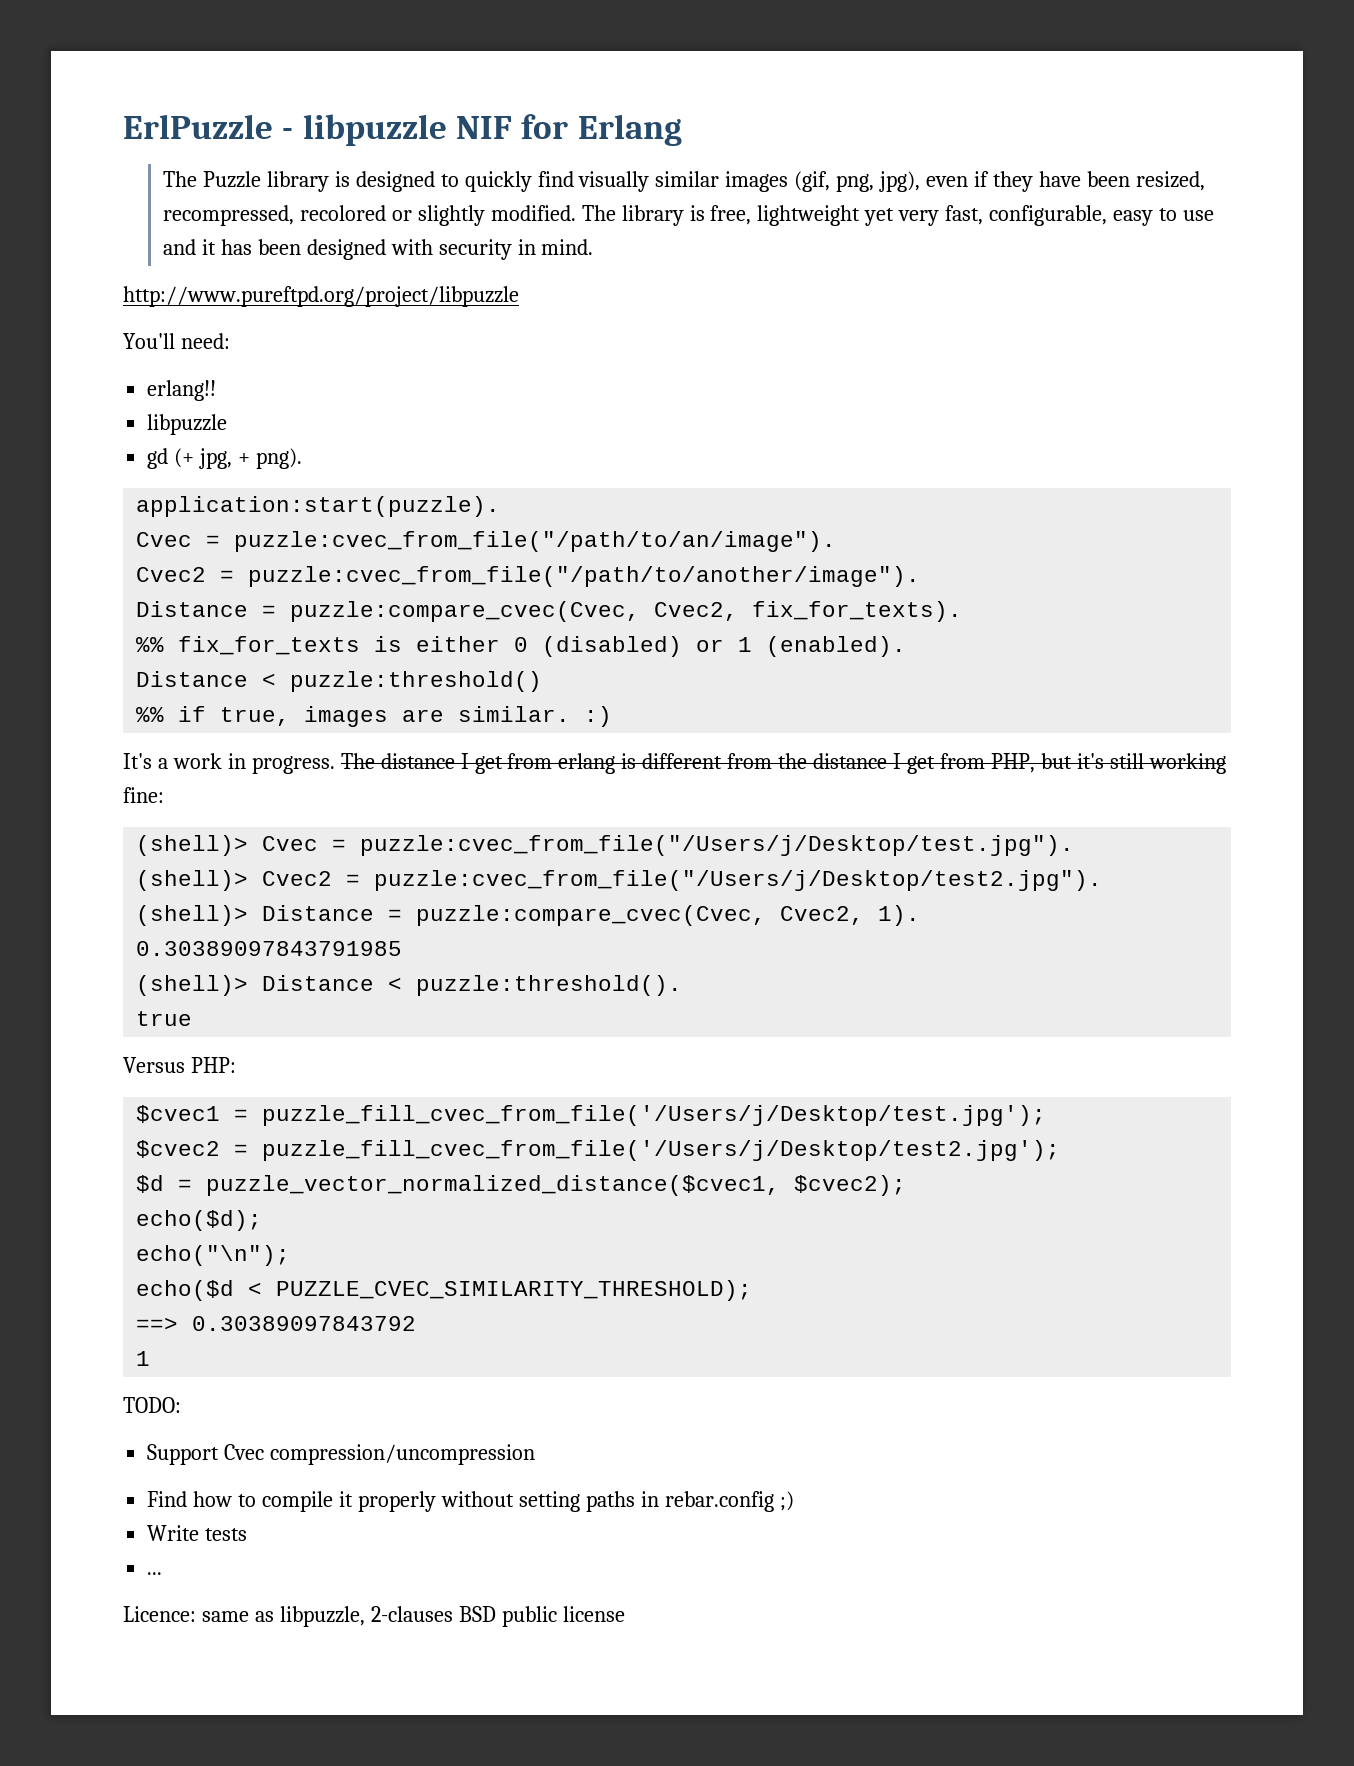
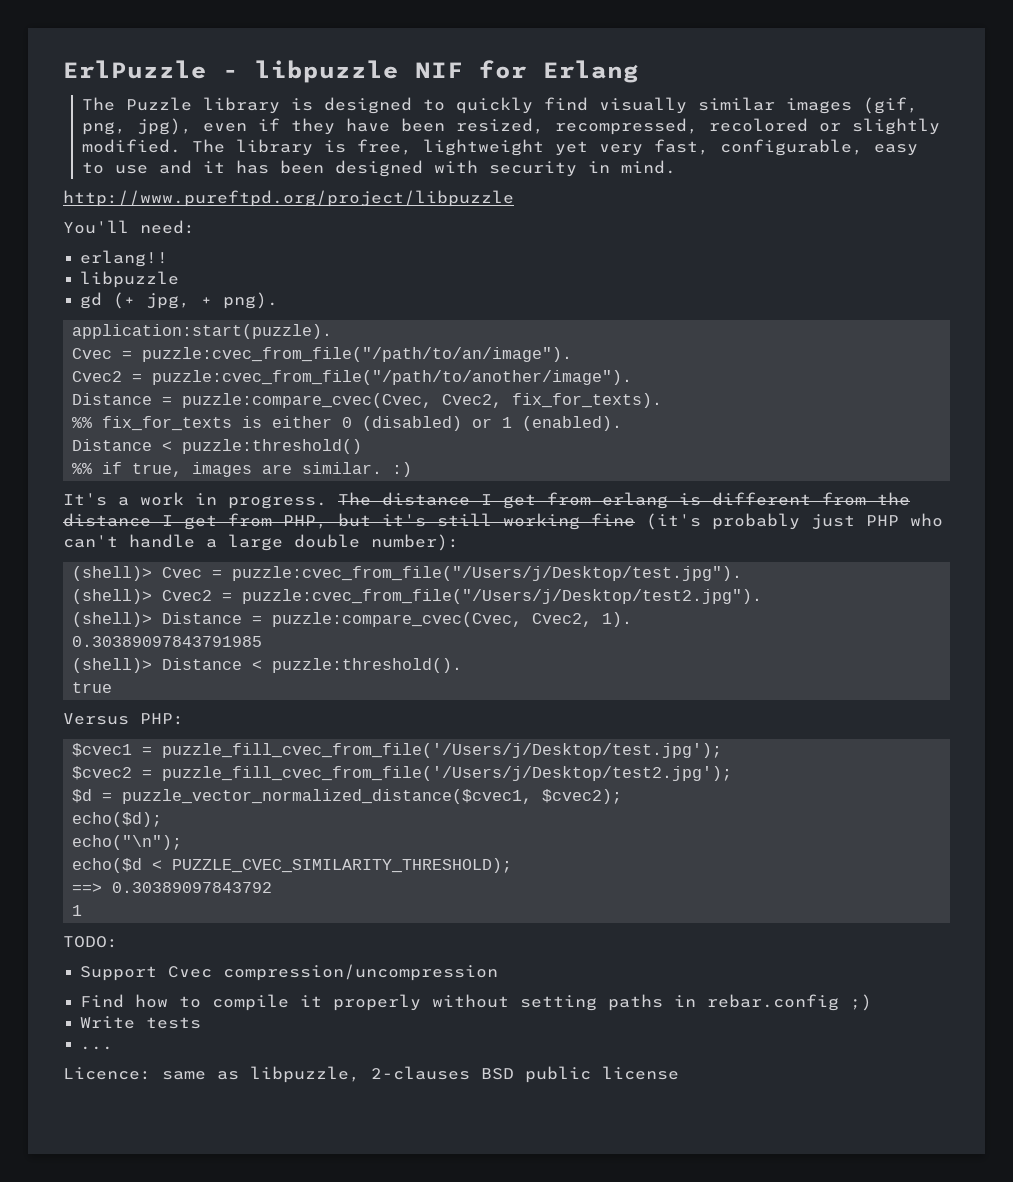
- The distance I get from erlang is different from the distance I get from PHP, but it's still working fine:
+ The distance I get from erlang is different from the distance I get from PHP, but it's still working fine (it's probably just PHP who can't handle a large double number):

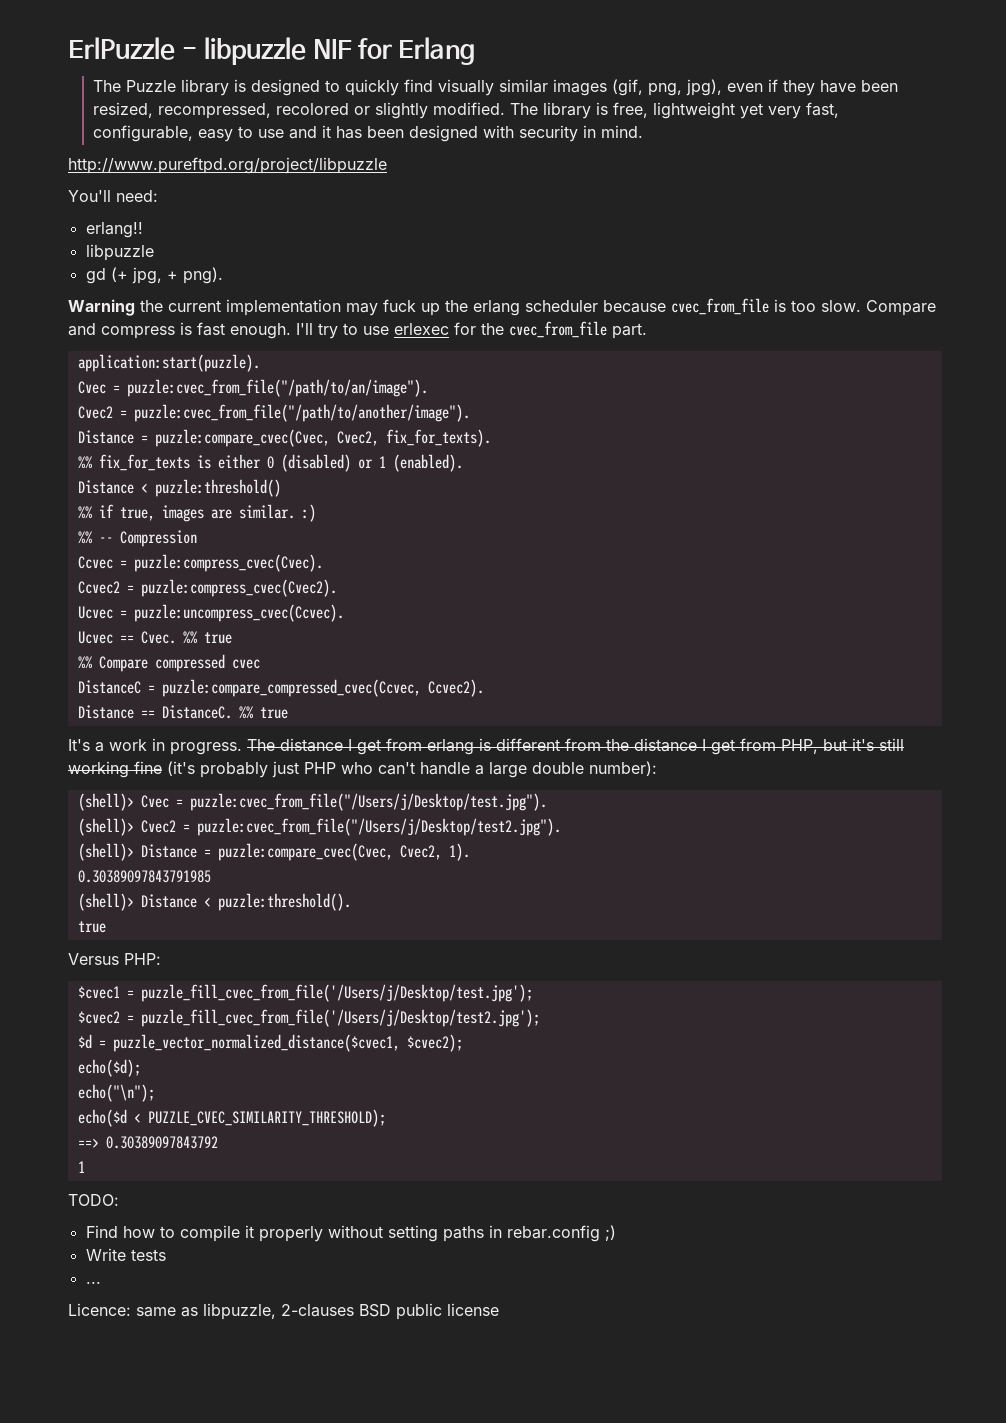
+ Warning the current implementation may fuck up the erlang scheduler because cvec_from_file is too slow. Compare and compress is fast enough. I'll try to use erlexec for the cvec_from_file part.
+ %% -- Compression
+ Ccvec = puzzle:compress_cvec(Cvec).
+ Ccvec2 = puzzle:compress_cvec(Cvec2).
+ Ucvec = puzzle:uncompress_cvec(Ccvec).
+ Ucvec == Cvec. %% true
+ %% Compare compressed cvec
+ DistanceC = puzzle:compare_compressed_cvec(Ccvec, Ccvec2).
+ Distance == DistanceC. %% true
- Support Cvec compression/uncompression

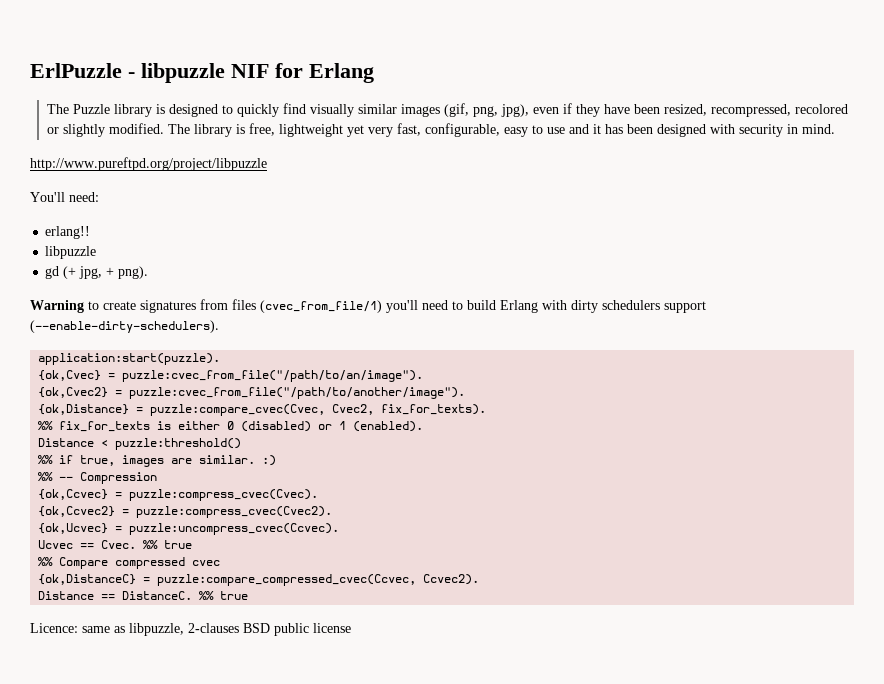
- Warning the current implementation may fuck up the erlang scheduler because cvec_from_file is too slow. Compare and compress is fast enough. I'll try to use erlexec for the cvec_from_file part.
+ Warning to create signatures from files (cvec_from_file/1) you'll need to build Erlang with dirty schedulers support (--enable-dirty-schedulers).
- Cvec = puzzle:cvec_from_file("/path/to/an/image").
+ {ok,Cvec} = puzzle:cvec_from_file("/path/to/an/image").
- Cvec2 = puzzle:cvec_from_file("/path/to/another/image").
+ {ok,Cvec2} = puzzle:cvec_from_file("/path/to/another/image").
- Distance = puzzle:compare_cvec(Cvec, Cvec2, fix_for_texts).
+ {ok,Distance} = puzzle:compare_cvec(Cvec, Cvec2, fix_for_texts).
- Ccvec = puzzle:compress_cvec(Cvec).
+ {ok,Ccvec} = puzzle:compress_cvec(Cvec).
- Ccvec2 = puzzle:compress_cvec(Cvec2).
+ {ok,Ccvec2} = puzzle:compress_cvec(Cvec2).
- Ucvec = puzzle:uncompress_cvec(Ccvec).
+ {ok,Ucvec} = puzzle:uncompress_cvec(Ccvec).
- DistanceC = puzzle:compare_compressed_cvec(Ccvec, Ccvec2).
+ {ok,DistanceC} = puzzle:compare_compressed_cvec(Ccvec, Ccvec2).
- It's a work in progress. The distance I get from erlang is different from the distance I get from PHP, but it's still working fine (it's probably just PHP who can't handle a large double number):
- (shell)> Cvec = puzzle:cvec_from_file("/Users/j/Desktop/test.jpg").
- (shell)> Cvec2 = puzzle:cvec_from_file("/Users/j/Desktop/test2.jpg").
- (shell)> Distance = puzzle:compare_cvec(Cvec, Cvec2, 1).
- 0.30389097843791985
- (shell)> Distance < puzzle:threshold().
- true
- Versus PHP:
- $cvec1 = puzzle_fill_cvec_from_file('/Users/j/Desktop/test.jpg');
- $cvec2 = puzzle_fill_cvec_from_file('/Users/j/Desktop/test2.jpg');
- $d = puzzle_vector_normalized_distance($cvec1, $cvec2);
- echo($d);
- echo("\n");
- echo($d < PUZZLE_CVEC_SIMILARITY_THRESHOLD);
- ==> 0.30389097843792
- 1
- TODO:
- Find how to compile it properly without setting paths in rebar.config ;)
- Write tests
- ...

